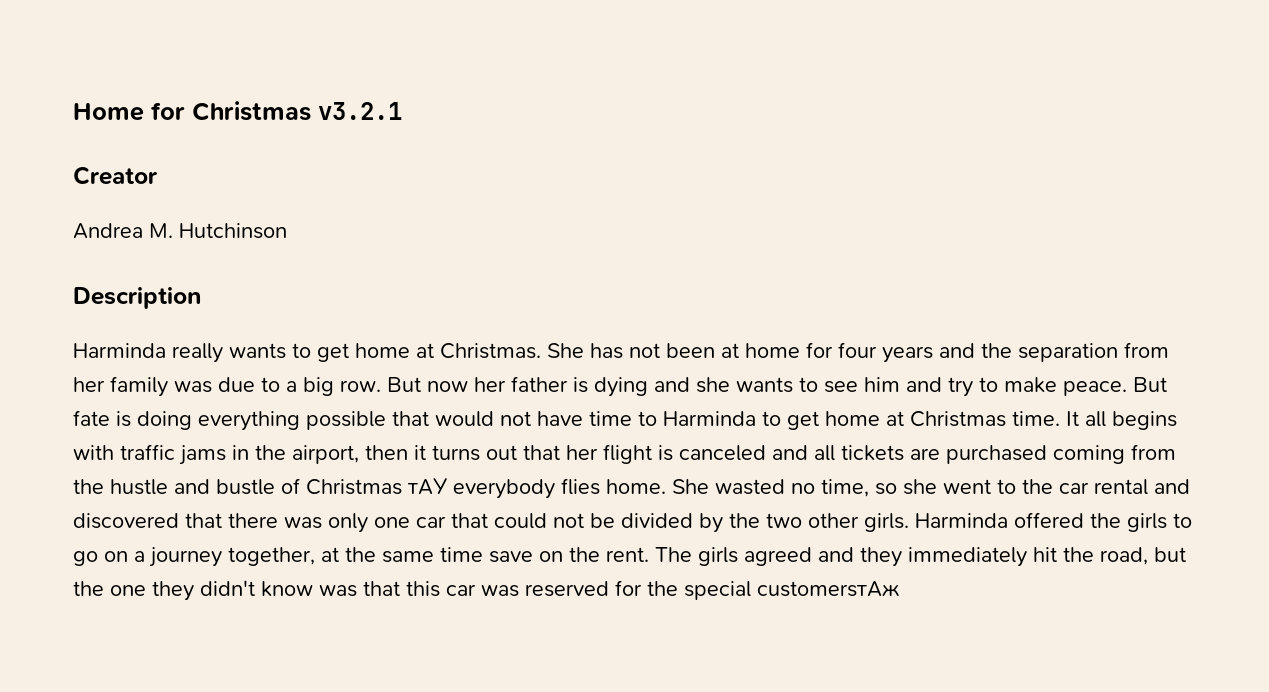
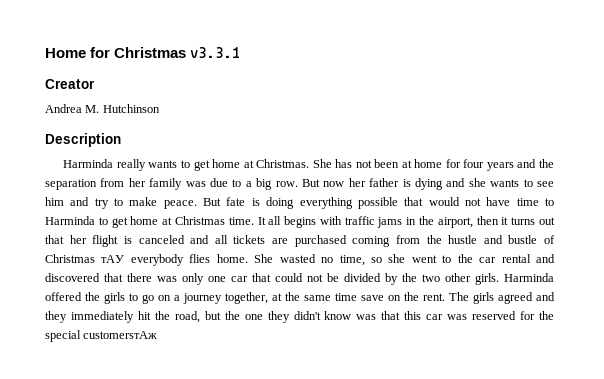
- Home for Christmas v3.2.1
+ Home for Christmas v3.3.1

